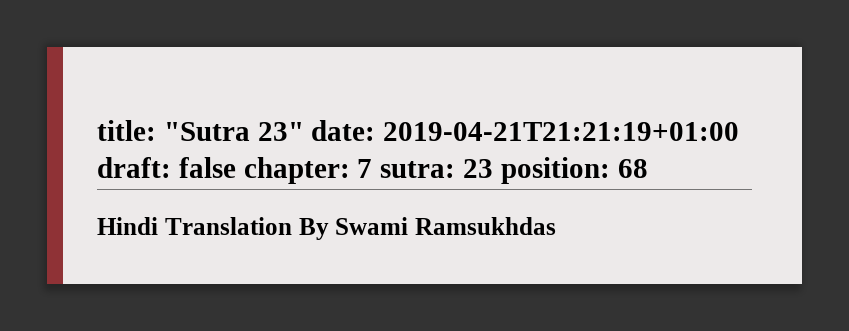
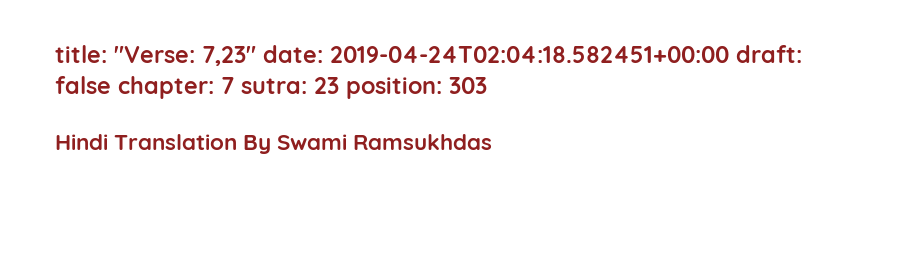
- title: "Sutra 23" date: 2019-04-21T21:21:19+01:00 draft: false chapter: 7 sutra: 23 position: 68
+ title: "Verse: 7,23" date: 2019-04-24T02:04:18.582451+00:00 draft: false chapter: 7 sutra: 23 position: 303

